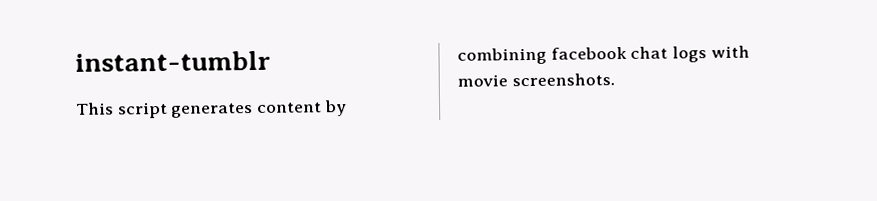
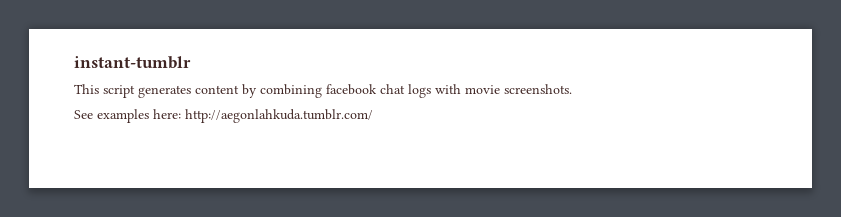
+ See examples here: http://aegonlahkuda.tumblr.com/

